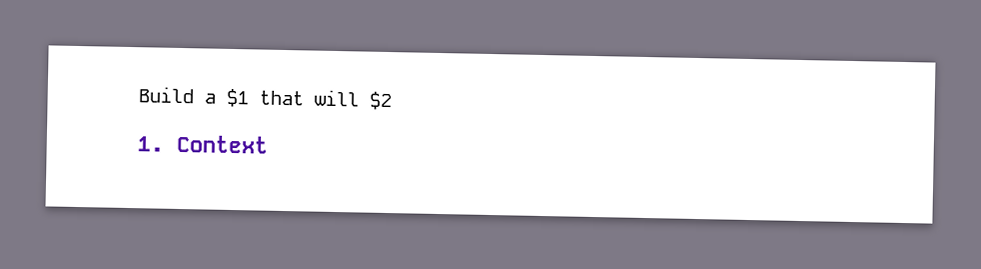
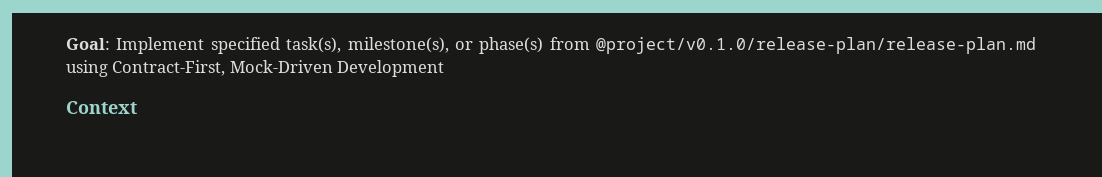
- Build a $1 that will $2
- 1. Context
+ Goal: Implement specified task(s), milestone(s), or phase(s) from @project/v0.1.0/release-plan/release-plan.md using Contract-First, Mock-Driven Development
+ Context

